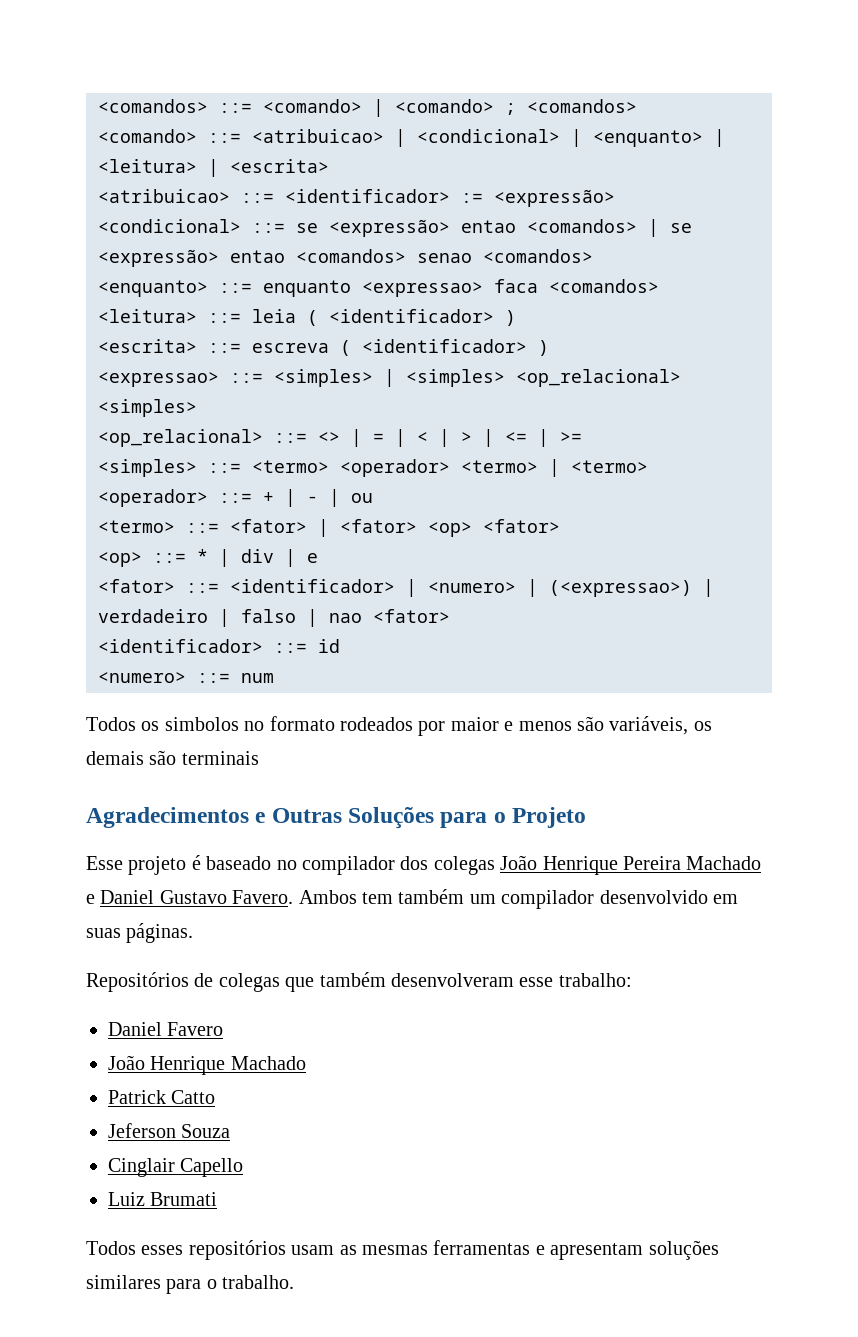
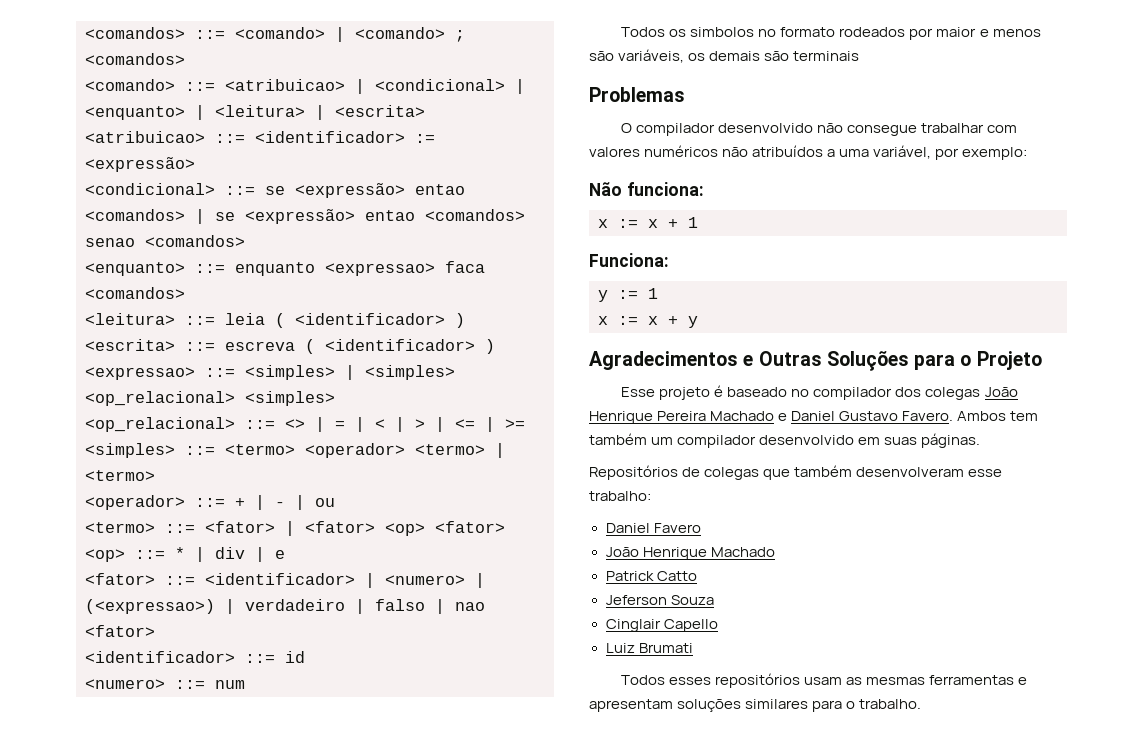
+ Problemas
+ O compilador desenvolvido não consegue trabalhar com valores numéricos não atribuídos a uma variável, por exemplo:
+ Não funciona:
+ x := x + 1
+ Funciona:
+ y := 1
+ x := x + y

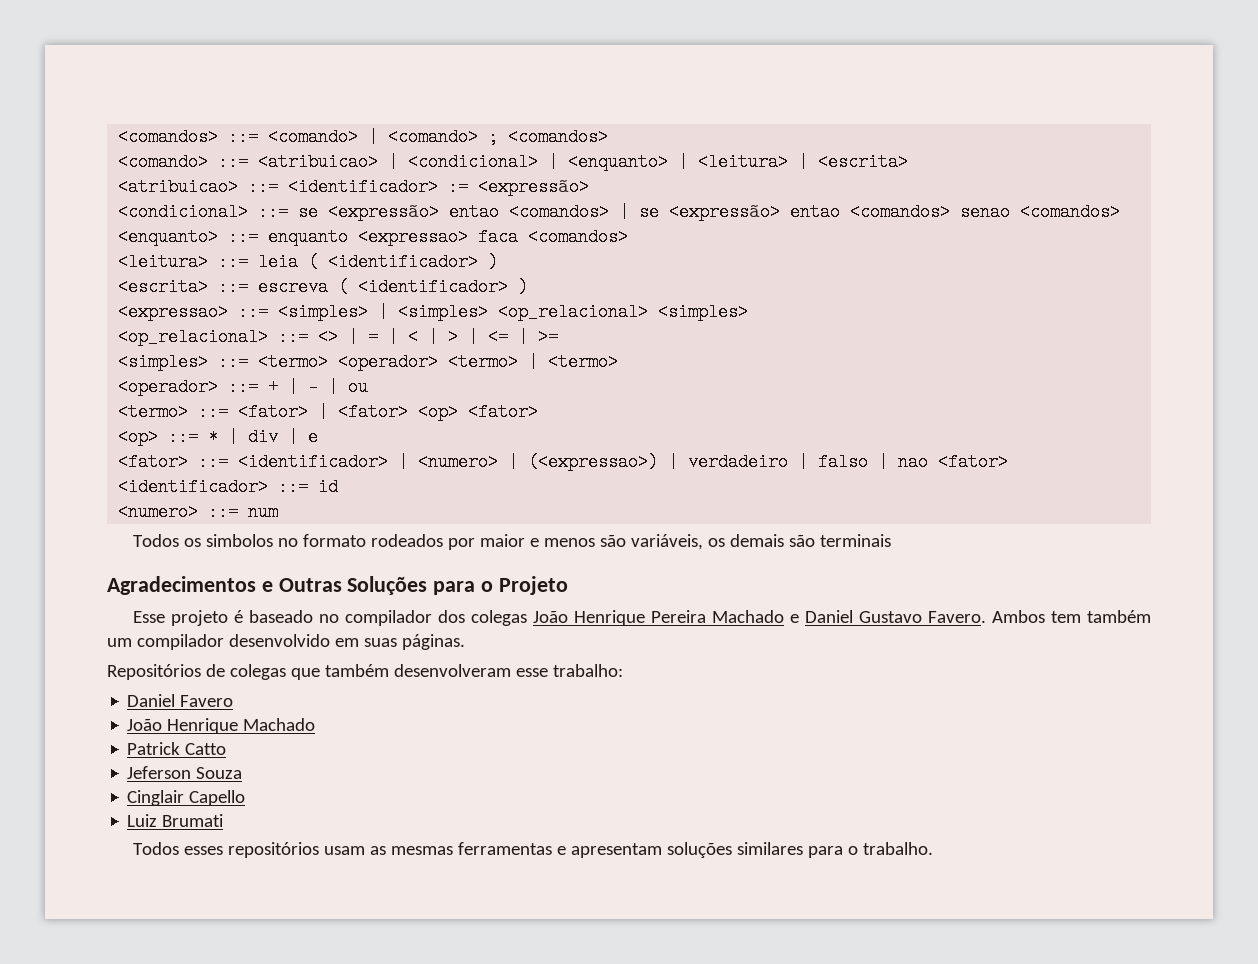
- Problemas
- O compilador desenvolvido não consegue trabalhar com valores numéricos não atribuídos a uma variável, por exemplo:
- Não funciona:
- x := x + 1
- Funciona:
- y := 1
- x := x + y

